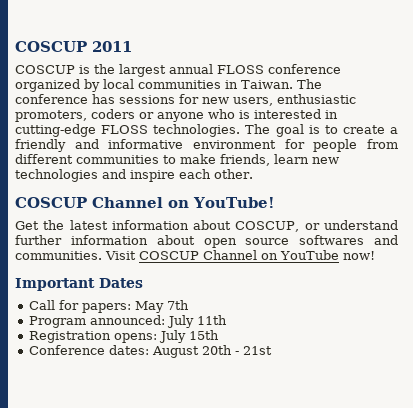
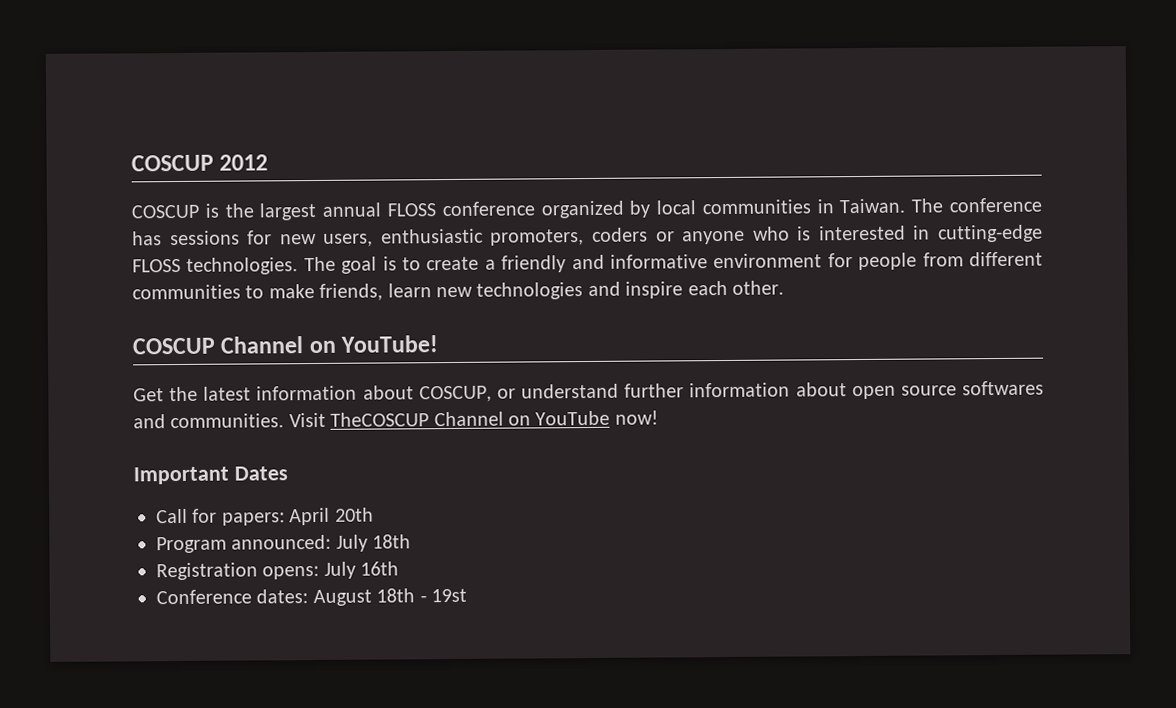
- COSCUP 2011
+ COSCUP 2012
- Visit COSCUP Channel on YouTube now!
+ Visit TheCOSCUP Channel on YouTube now!
- Call for papers: May 7th
+ Call for papers: April 20th
- Program announced: July 11th
+ Program announced: July 18th
- Registration opens: July 15th
+ Registration opens: July 16th
- Conference dates: August 20th - 21st
+ Conference dates: August 18th - 19st

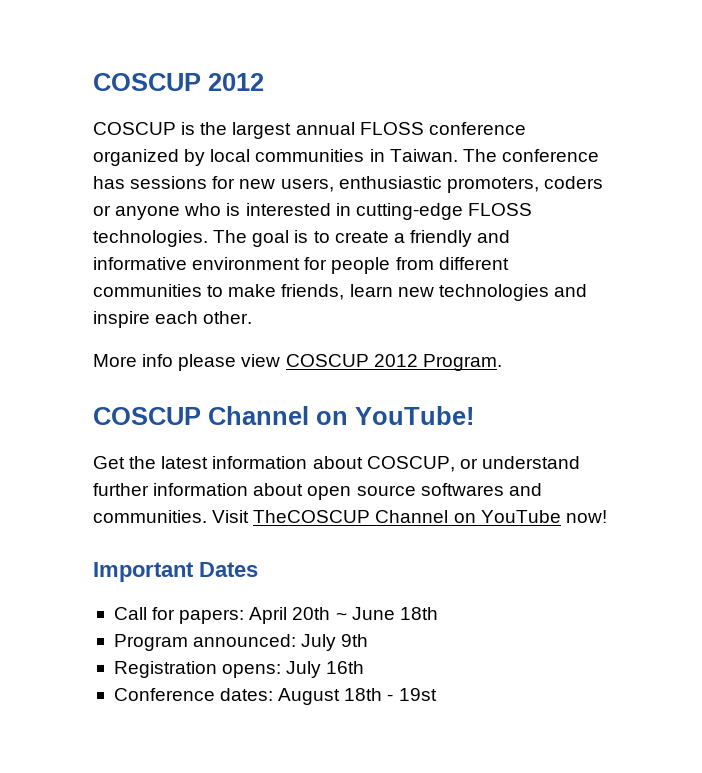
+ More info please view COSCUP 2012 Program.
- Call for papers: April 20th
+ Call for papers: April 20th ~ June 18th
- Program announced: July 18th
+ Program announced: July 9th

